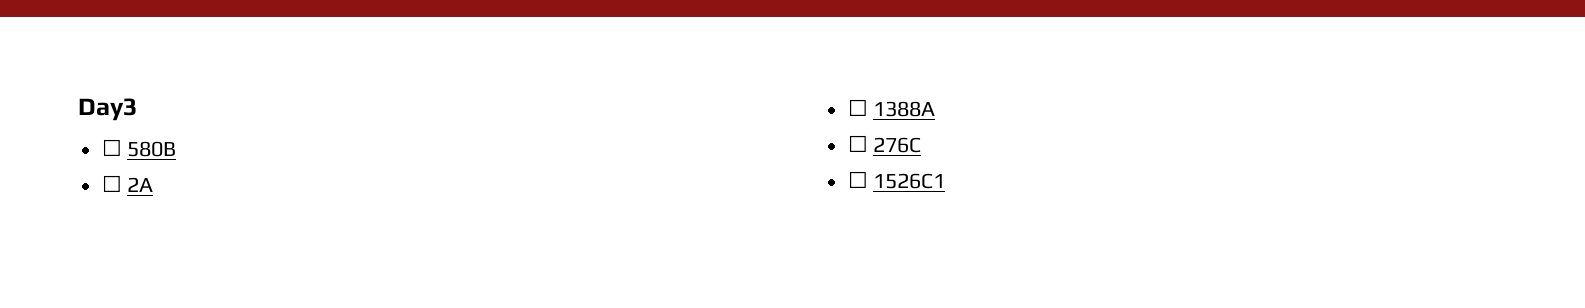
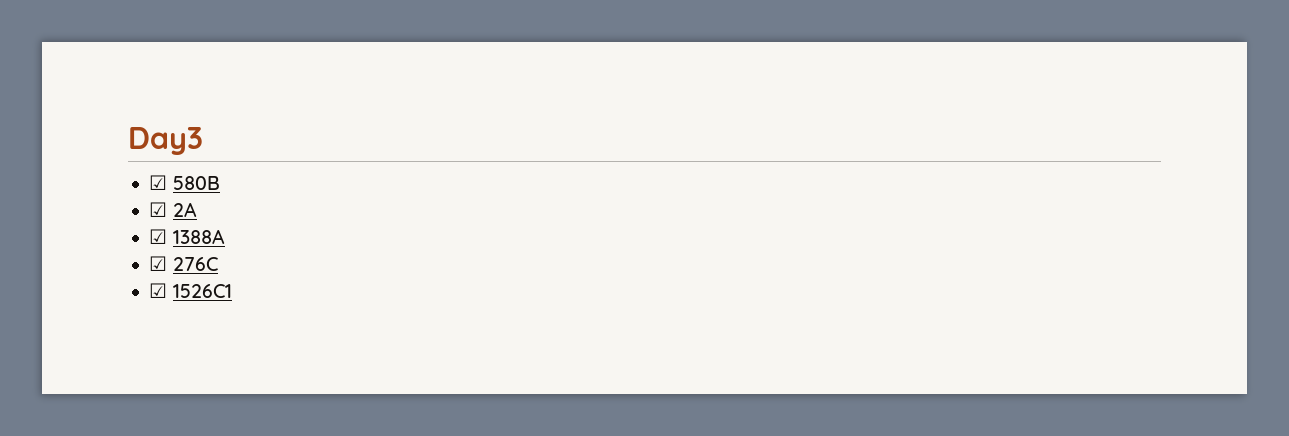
- ☐ 580B
+ ☑ 580B
- ☐ 2A
+ ☑ 2A
- ☐ 1388A
+ ☑ 1388A
- ☐ 276C
+ ☑ 276C
- ☐ 1526C1
+ ☑ 1526C1

